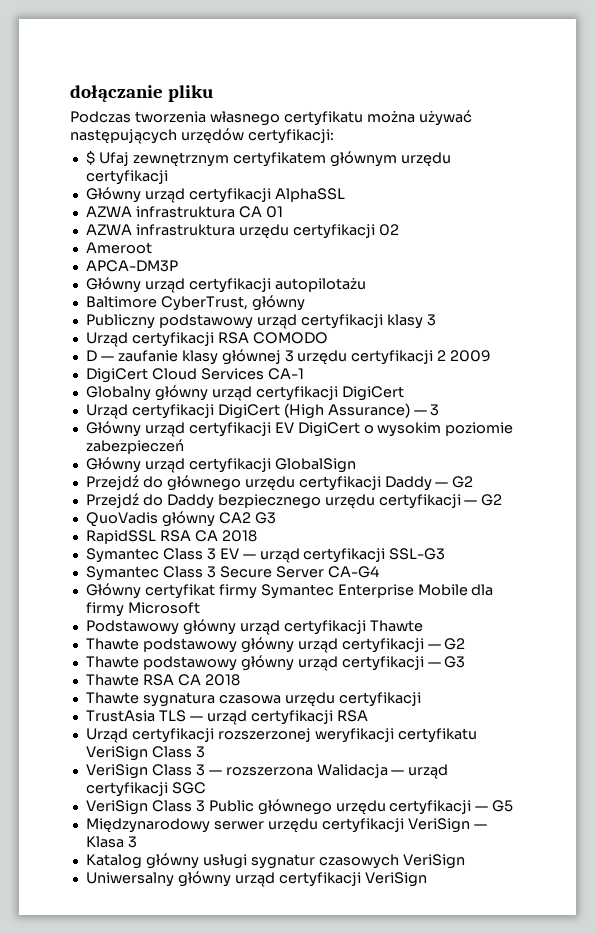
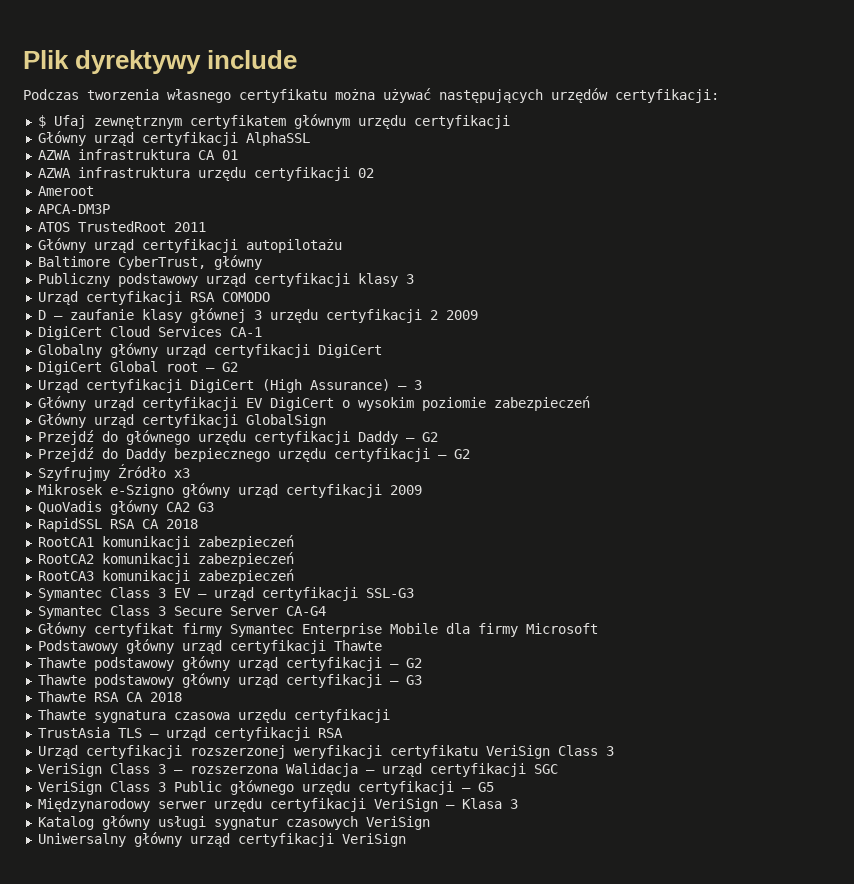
- dołączanie pliku
+ Plik dyrektywy include
+ ATOS TrustedRoot 2011
+ DigiCert Global root — G2
+ Szyfrujmy Źródło x3
+ Mikrosek e-Szigno główny urząd certyfikacji 2009
+ RootCA1 komunikacji zabezpieczeń
+ RootCA2 komunikacji zabezpieczeń
+ RootCA3 komunikacji zabezpieczeń

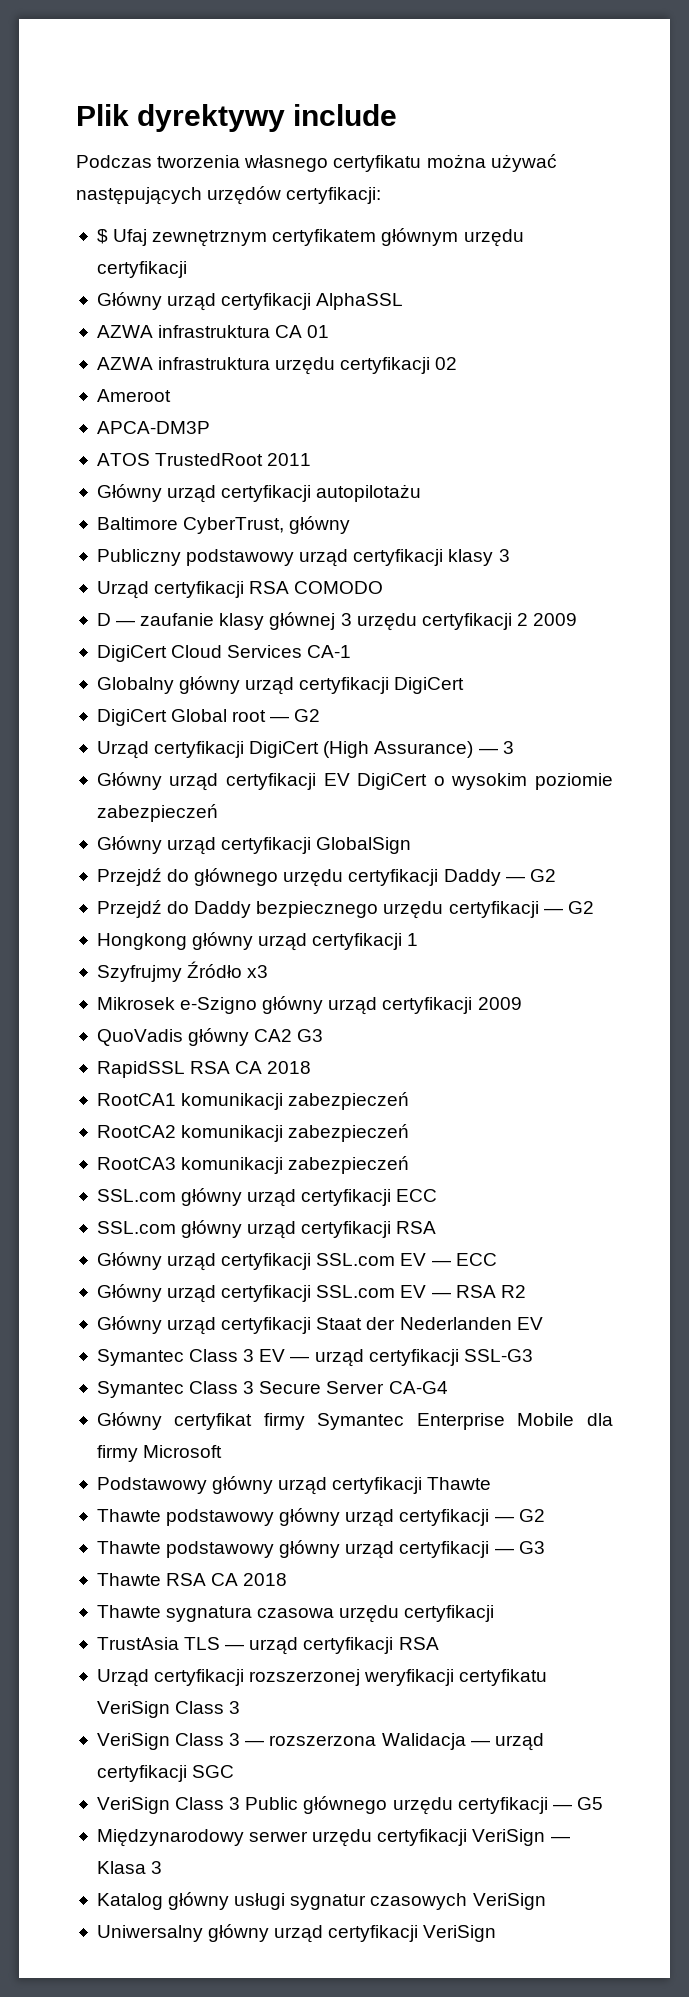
+ Hongkong główny urząd certyfikacji 1
+ SSL.com główny urząd certyfikacji ECC
+ SSL.com główny urząd certyfikacji RSA
+ Główny urząd certyfikacji SSL.com EV — ECC
+ Główny urząd certyfikacji SSL.com EV — RSA R2
+ Główny urząd certyfikacji Staat der Nederlanden EV

